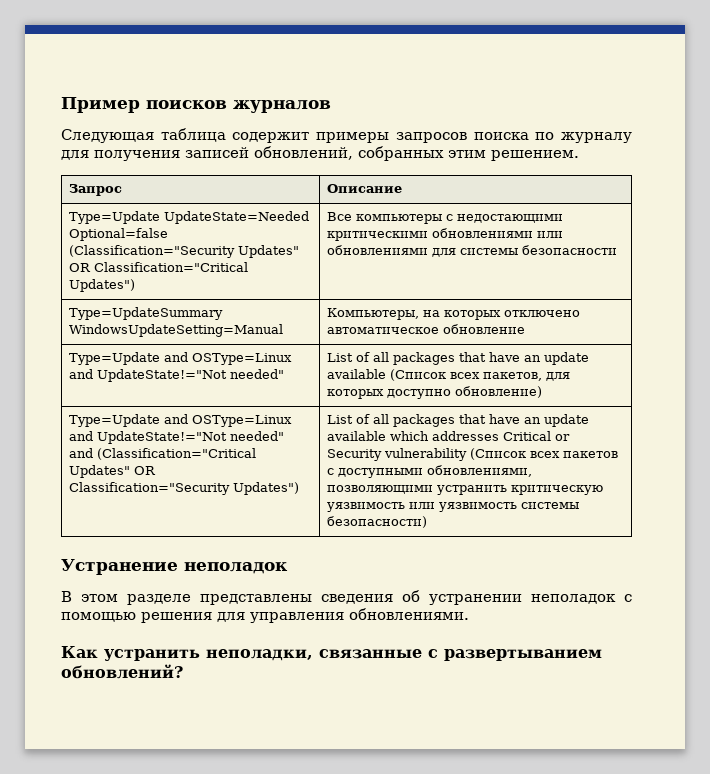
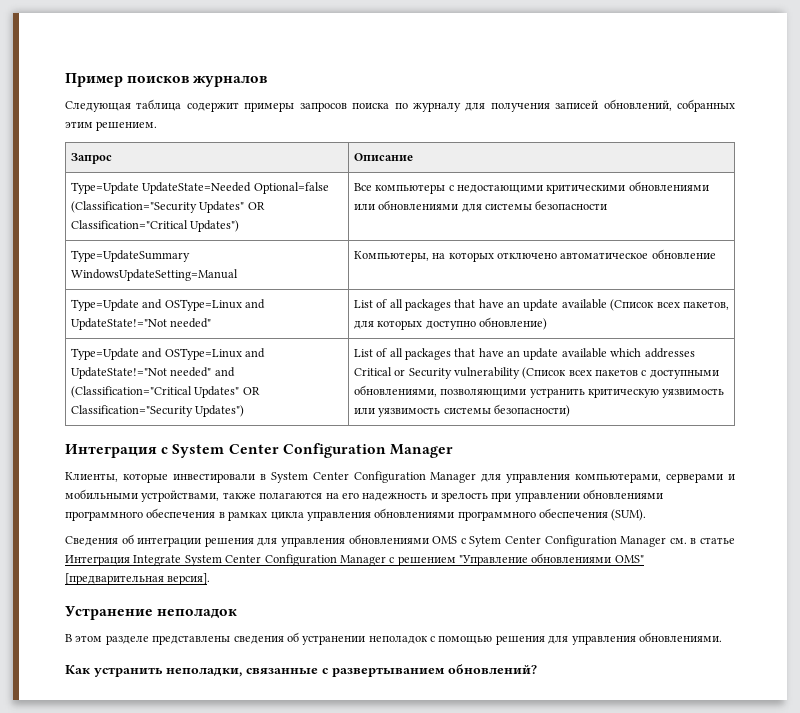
+ Интеграция с System Center Configuration Manager
+ Клиенты, которые инвестировали в System Center Configuration Manager для управления компьютерами, серверами и мобильными устройствами, также полагаются на его надежность и зрелость при управлении обновлениями программного обеспечения в рамках цикла управления обновлениями программного обеспечения (SUM).
+ Сведения об интеграции решения для управления обновлениями OMS с Sytem Center Configuration Manager см. в статье Интеграция Integrate System Center Configuration Manager с решением "Управление обновлениями OMS" [предварительная версия].

